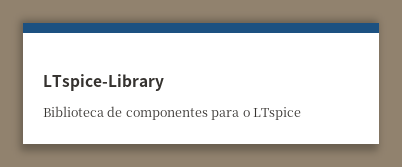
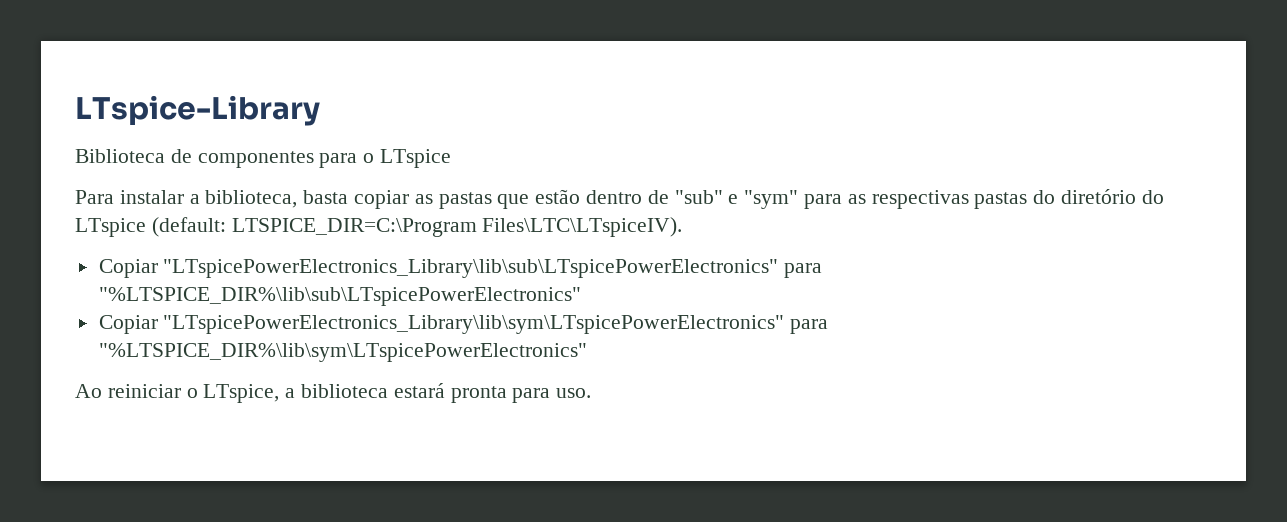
+ Para instalar a biblioteca, basta copiar as pastas que estão dentro de "sub" e "sym" para as respectivas pastas do diretório do LTspice (default: LTSPICE_DIR=C:\Program Files\LTC\LTspiceIV).
+ Copiar "LTspicePowerElectronics_Library\lib\sub\LTspicePowerElectronics" para "%LTSPICE_DIR%\lib\sub\LTspicePowerElectronics"
+ Copiar "LTspicePowerElectronics_Library\lib\sym\LTspicePowerElectronics" para "%LTSPICE_DIR%\lib\sym\LTspicePowerElectronics"
+ Ao reiniciar o LTspice, a biblioteca estará pronta para uso.

